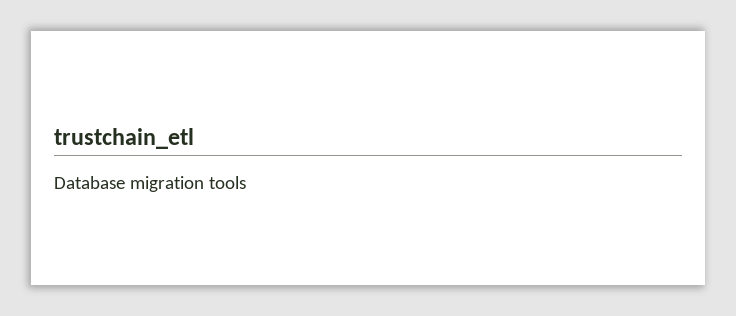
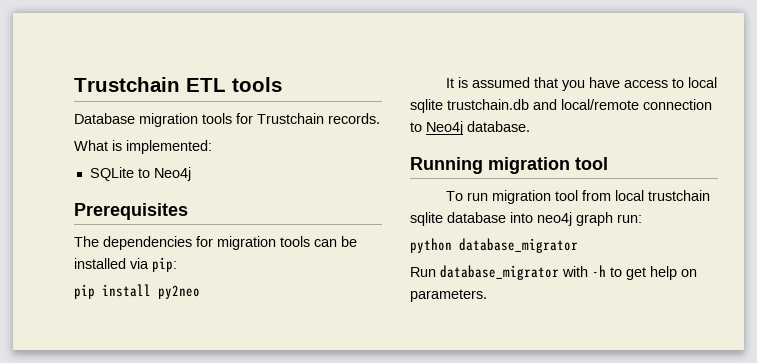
- trustchain_etl
+ Trustchain ETL tools
- Database migration tools
+ Database migration tools for Trustchain records.
+ What is implemented:
+ SQLite to Neo4j
+ Prerequisites
+ The dependencies for migration tools can be installed via pip:
+ pip install py2neo
+ It is assumed that you have access to local sqlite trustchain.db and local/remote connection to Neo4j database.
+ Running migration tool
+ To run migration tool from local trustchain sqlite database into neo4j graph run:
+ python database_migrator
+ Run database_migrator with -h to get help on parameters.

